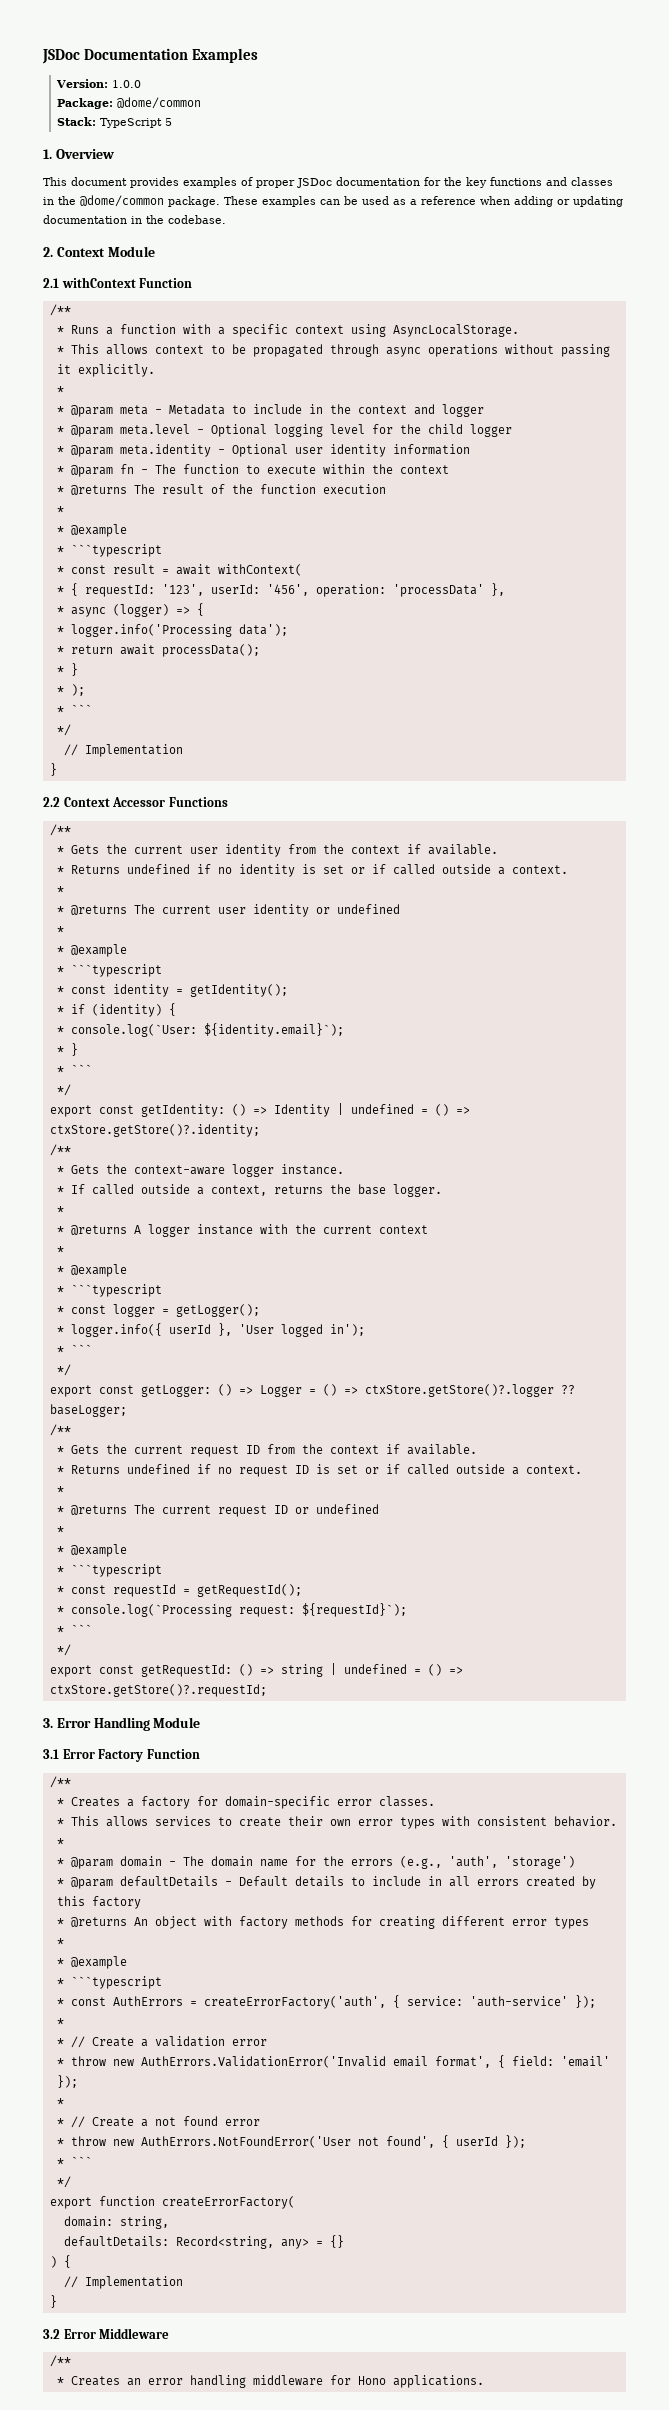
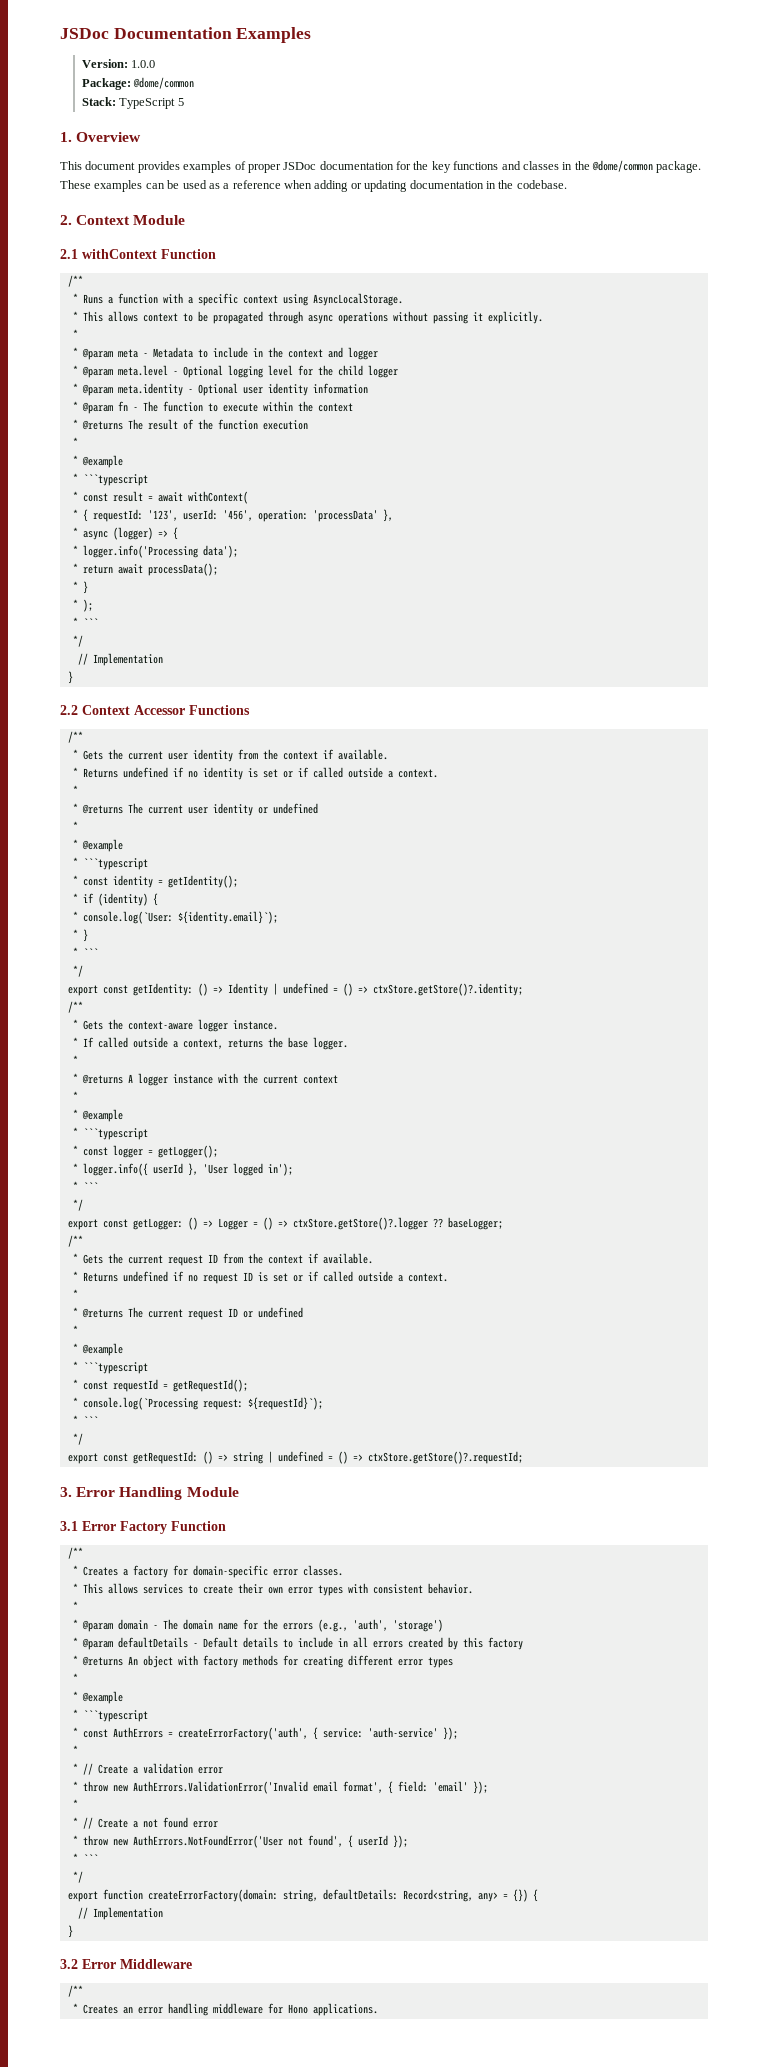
- export function createErrorFactory(
- domain: string,
- defaultDetails: Record<string, any> = {}
- ) {
+ export function createErrorFactory(domain: string, defaultDetails: Record<string, any> = {}) {

